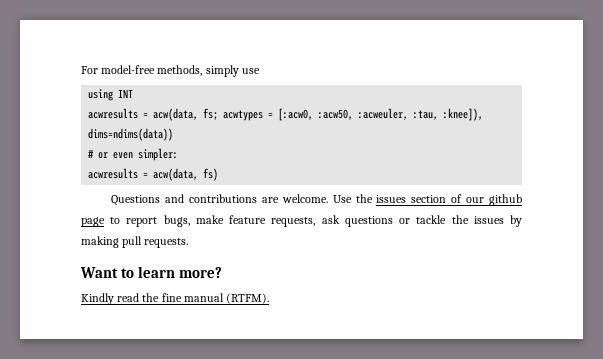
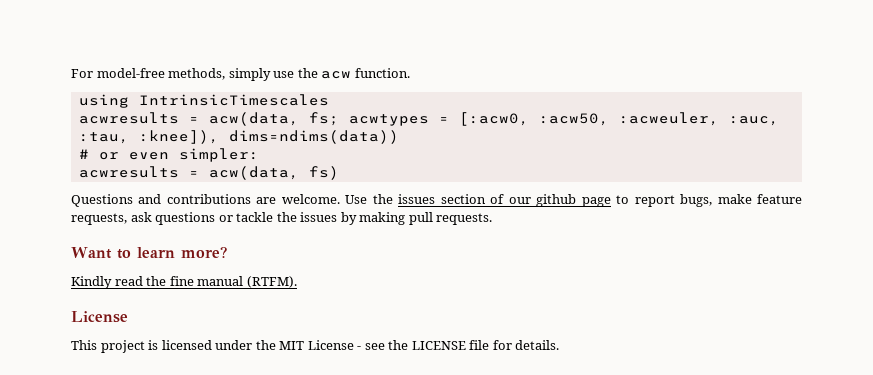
- For model-free methods, simply use
+ For model-free methods, simply use the acw function.
- using INT
+ using IntrinsicTimescales
- acwresults = acw(data, fs; acwtypes = [:acw0, :acw50, :acweuler, :tau, :knee]), dims=ndims(data))
+ acwresults = acw(data, fs; acwtypes = [:acw0, :acw50, :acweuler, :auc, :tau, :knee]), dims=ndims(data))
  Kindly read the fine manual (RTFM).
+ License
+ This project is licensed under the MIT License - see the LICENSE file for details.

